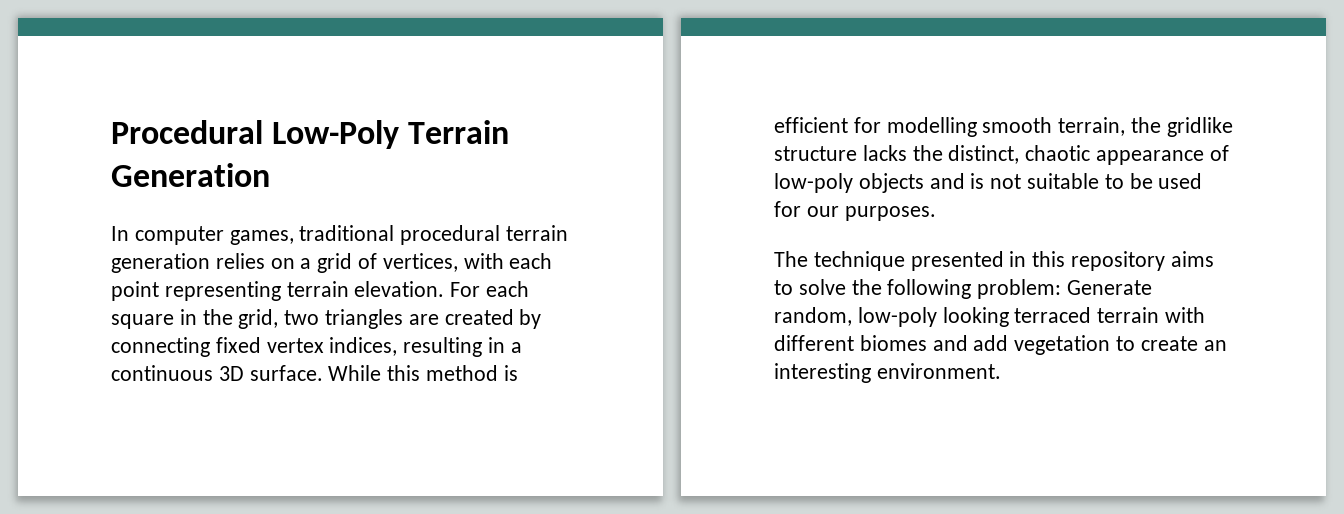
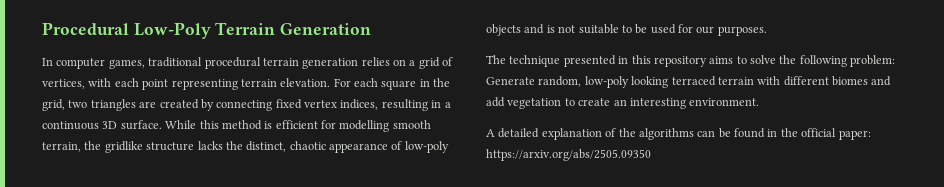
+ A detailed explanation of the algorithms can be found in the official paper: https://arxiv.org/abs/2505.09350

